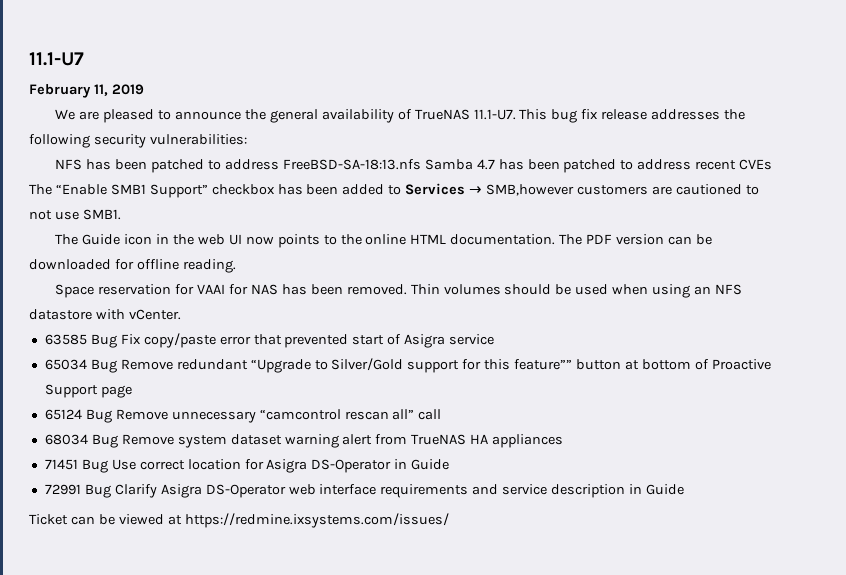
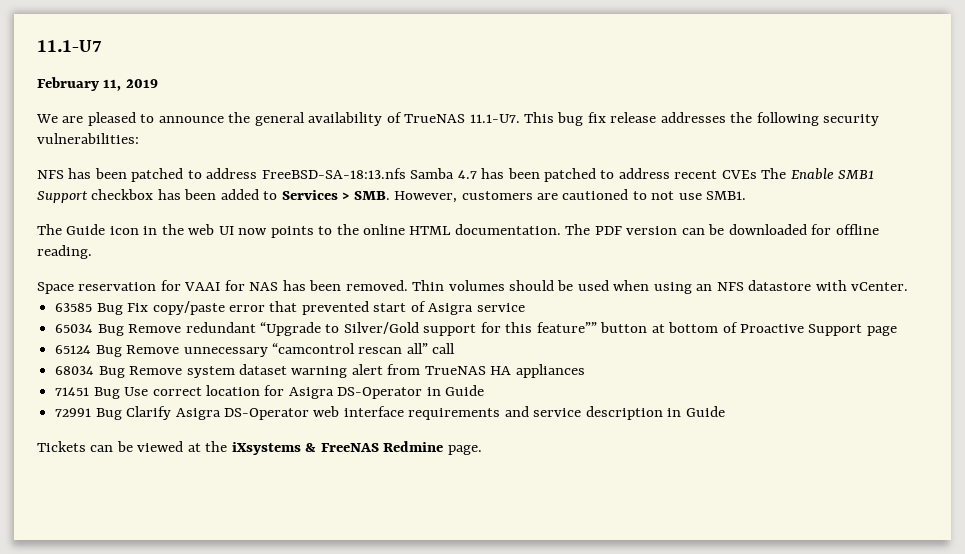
- NFS has been patched to address FreeBSD-SA-18:13.nfs Samba 4.7 has been patched to address recent CVEs The “Enable SMB1 Support” checkbox has been added to Services → SMB,however customers are cautioned to not use SMB1.
+ NFS has been patched to address FreeBSD-SA-18:13.nfs Samba 4.7 has been patched to address recent CVEs The Enable SMB1 Support checkbox has been added to Services > SMB. However, customers are cautioned to not use SMB1.
- Ticket can be viewed at https://redmine.ixsystems.com/issues/
+ Tickets can be viewed at the iXsystems & FreeNAS Redmine page.

